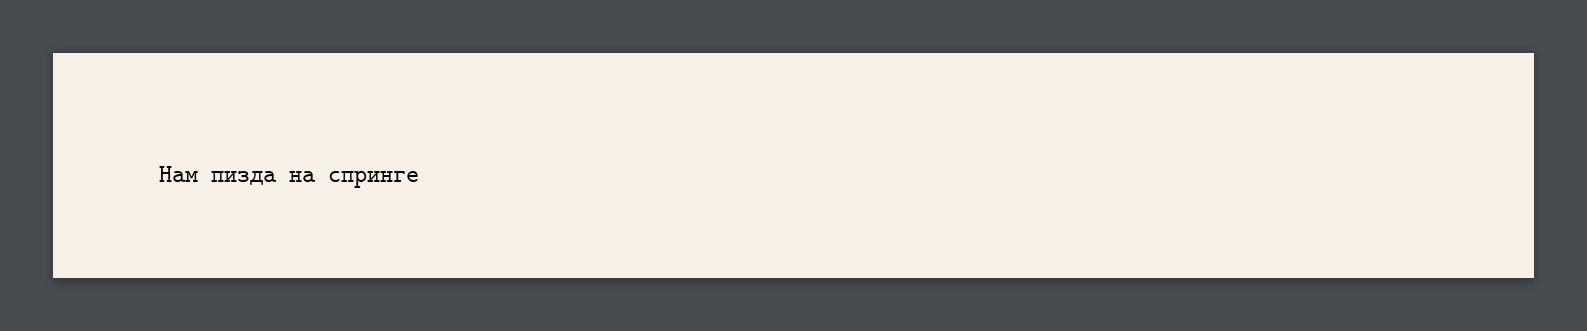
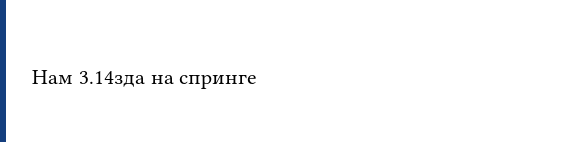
- Нам пизда на спринге
+ Нам 3.14зда на спринге

